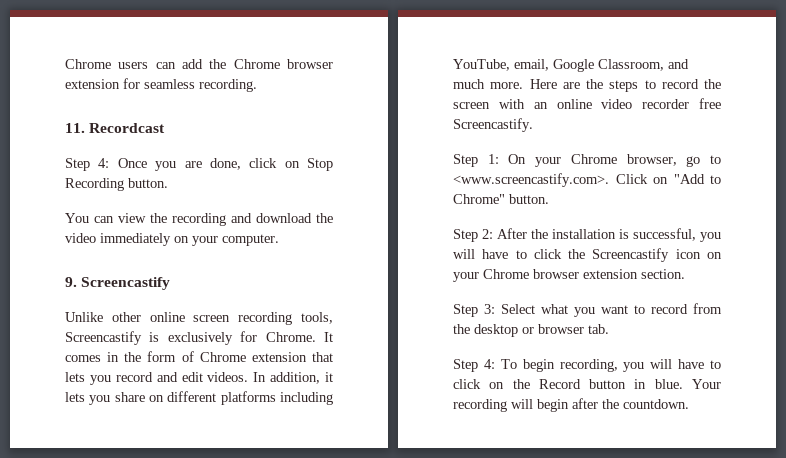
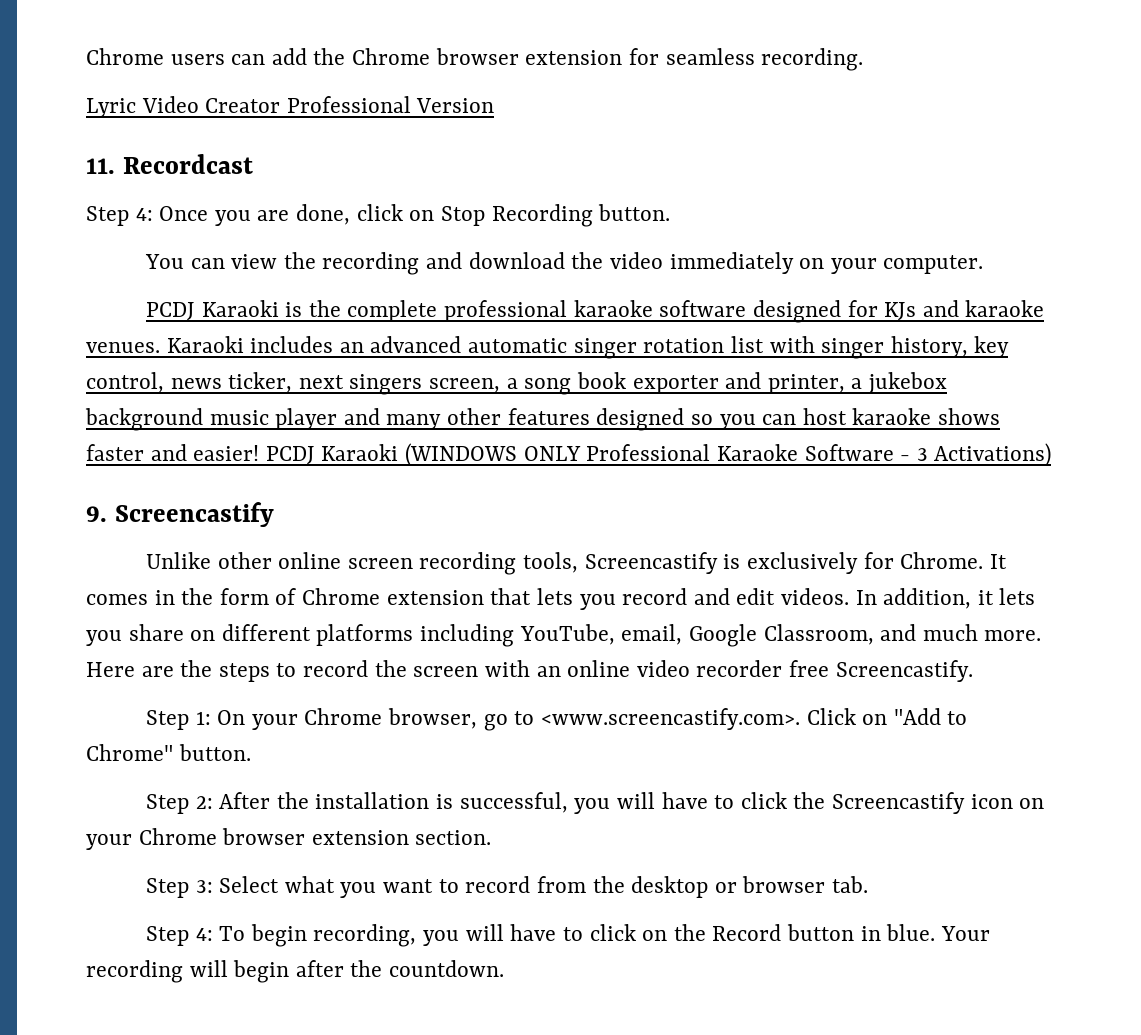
+ Lyric Video Creator Professional Version
+ PCDJ Karaoki is the complete professional karaoke software designed for KJs and karaoke venues. Karaoki includes an advanced automatic singer rotation list with singer history, key control, news ticker, next singers screen, a song book exporter and printer, a jukebox background music player and many other features designed so you can host karaoke shows faster and easier! PCDJ Karaoki (WINDOWS ONLY Professional Karaoke Software - 3 Activations)

